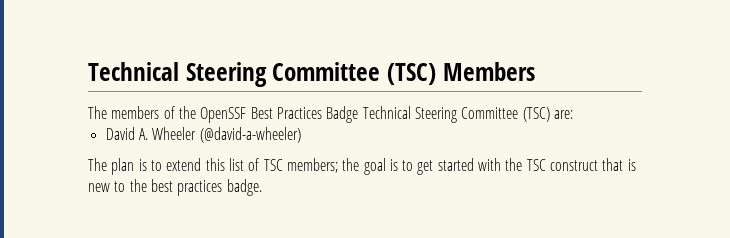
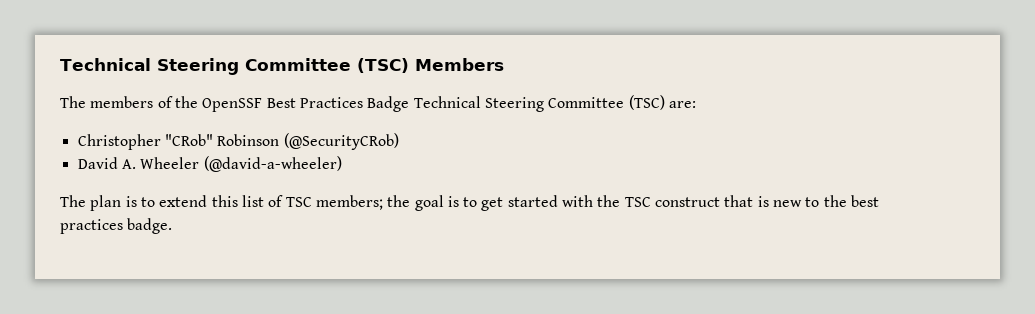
+ Christopher "CRob" Robinson (@SecurityCRob)

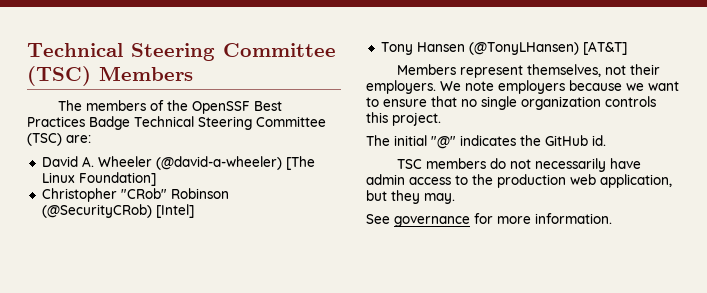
- Christopher "CRob" Robinson (@SecurityCRob)
- David A. Wheeler (@david-a-wheeler)
- The plan is to extend this list of TSC members; the goal is to get started with the TSC construct that is new to the best practices badge.
+ David A. Wheeler (@david-a-wheeler) [The Linux Foundation]
+ Christopher "CRob" Robinson (@SecurityCRob) [Intel]
+ Tony Hansen (@TonyLHansen) [AT&T]
+ Members represent themselves, not their employers. We note employers because we want to ensure that no single organization controls this project.
+ The initial "@" indicates the GitHub id.
+ TSC members do not necessarily have admin access to the production web application, but they may.
+ See governance for more information.

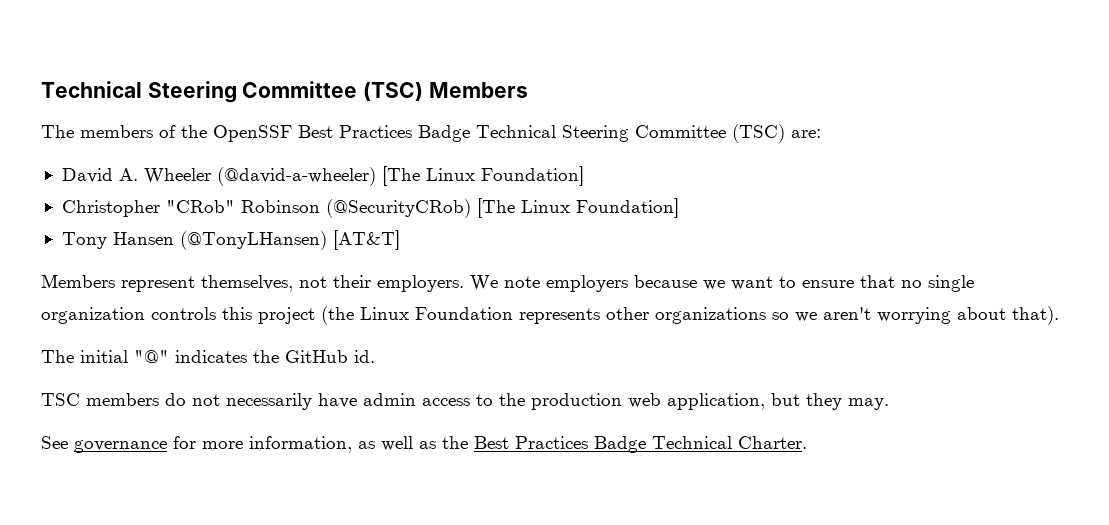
- Christopher "CRob" Robinson (@SecurityCRob) [Intel]
+ Christopher "CRob" Robinson (@SecurityCRob) [The Linux Foundation]
- We note employers because we want to ensure that no single organization controls this project.
+ We note employers because we want to ensure that no single organization controls this project (the Linux Foundation represents other organizations so we aren't worrying about that).
- See governance for more information.
+ See governance for more information, as well as the Best Practices Badge Technical Charter.

